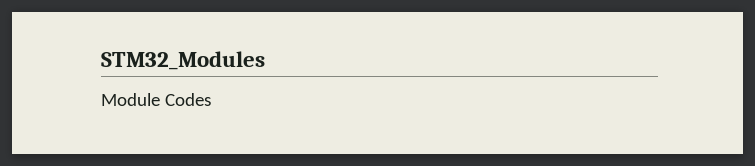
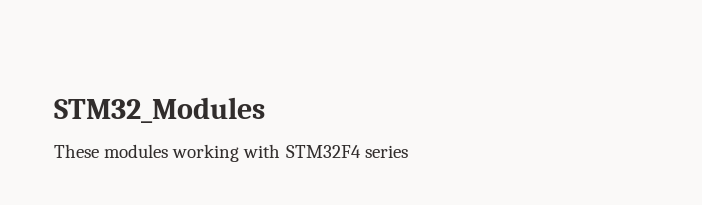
- Module Codes
+ These modules working with STM32F4 series

